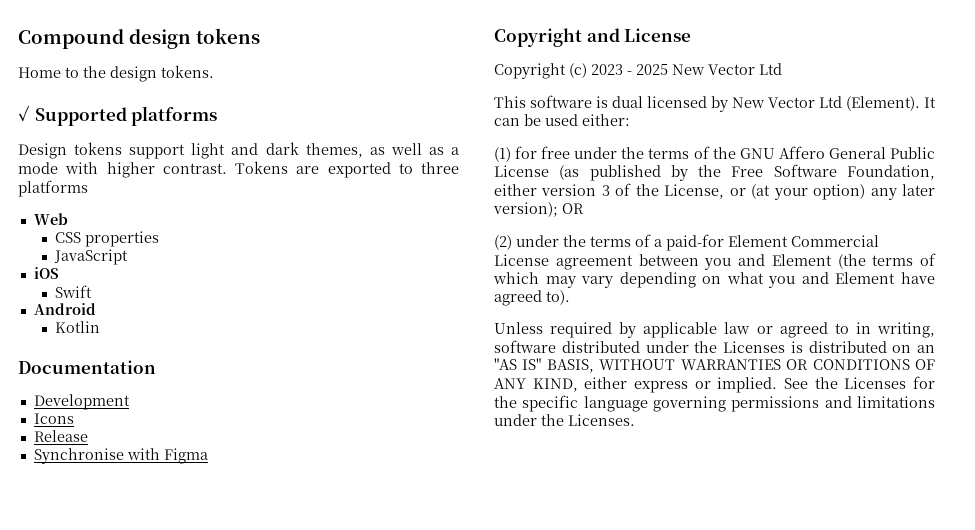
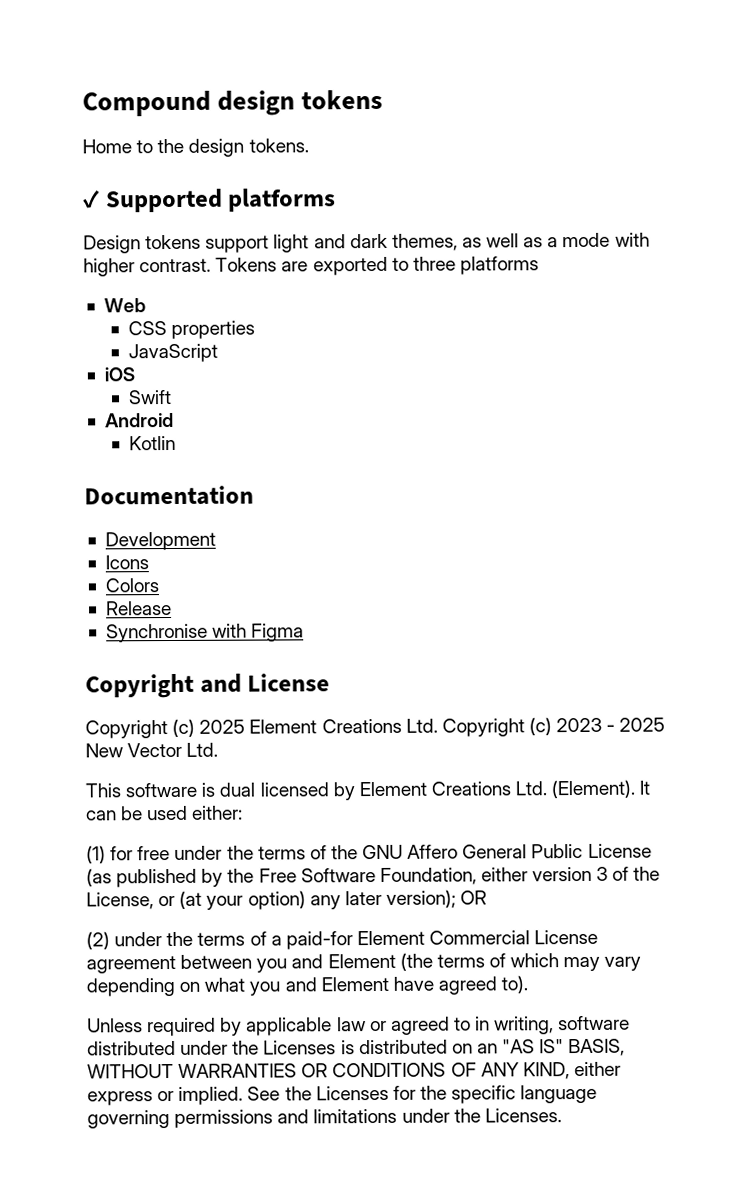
+ Colors
- Copyright (c) 2023 - 2025 New Vector Ltd
+ Copyright (c) 2025 Element Creations Ltd. Copyright (c) 2023 - 2025 New Vector Ltd.
- This software is dual licensed by New Vector Ltd (Element).
+ This software is dual licensed by Element Creations Ltd. (Element).

